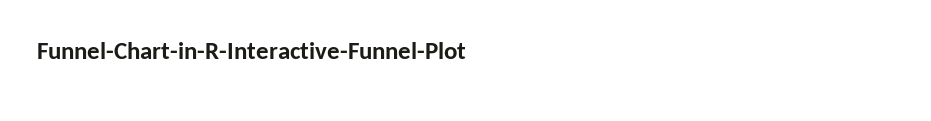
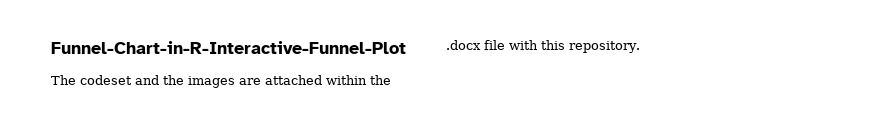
+ The codeset and the images are attached within the .docx file with this repository.

